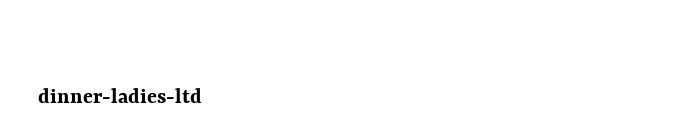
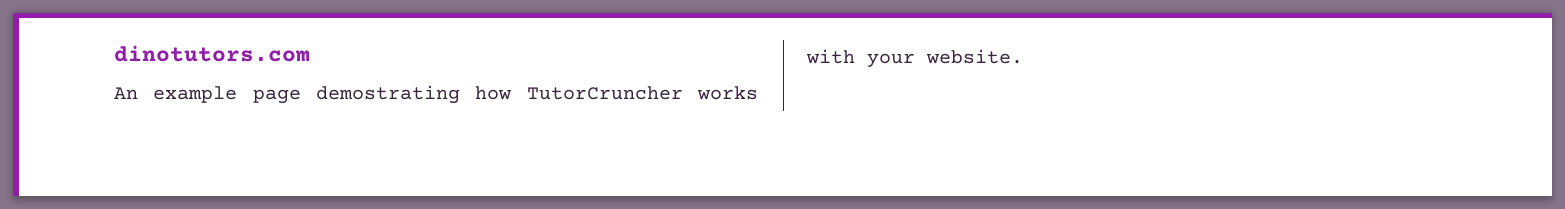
- dinner-ladies-ltd
+ dinotutors.com
+ An example page demostrating how TutorCruncher works with your website.

